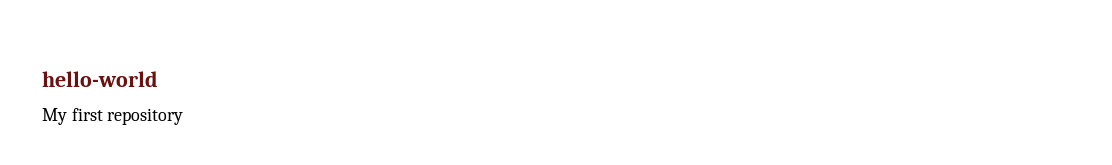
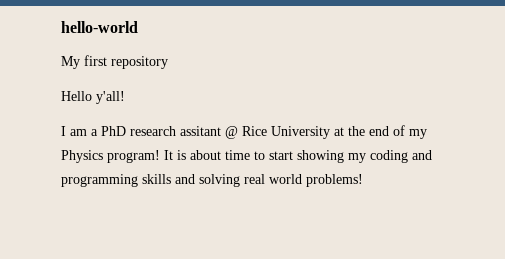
+ Hello y'all!
+ I am a PhD research assitant @ Rice University at the end of my Physics program! It is about time to start showing my coding and programming skills and solving real world problems!

